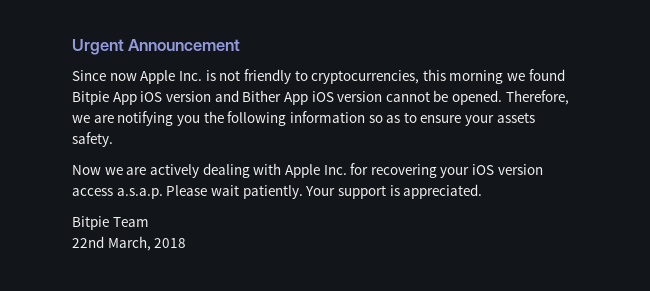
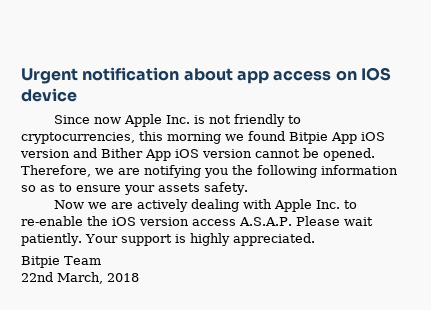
- Urgent Announcement
+ Urgent notification about app access on IOS device
- Now we are actively dealing with Apple Inc. for recovering your iOS version access a.s.a.p. Please wait patiently.
+ Now we are actively dealing with Apple Inc. to re-enable the iOS version access A.S.A.P. Please wait patiently.
- Your support is appreciated.
+ Your support is highly appreciated.

